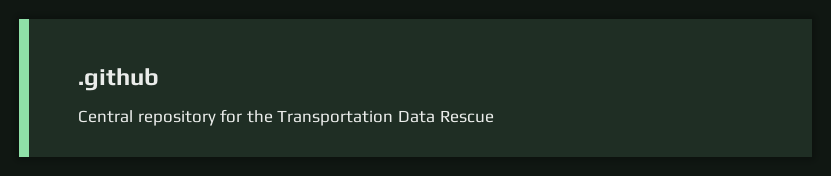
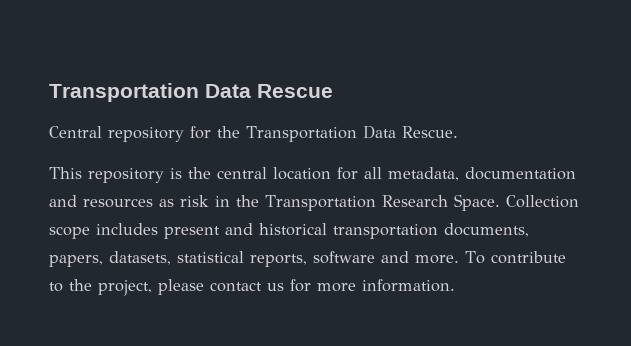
- .github
+ Transportation Data Rescue
- Central repository for the Transportation Data Rescue
+ Central repository for the Transportation Data Rescue.
+ This repository is the central location for all metadata, documentation and resources as risk in the Transportation Research Space. Collection scope includes present and historical transportation documents, papers, datasets, statistical reports, software and more. To contribute to the project, please contact us for more information.

